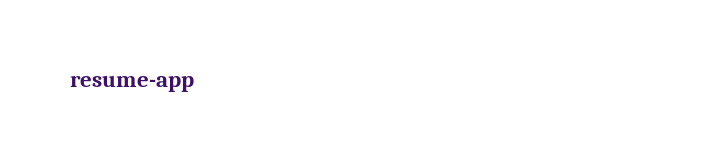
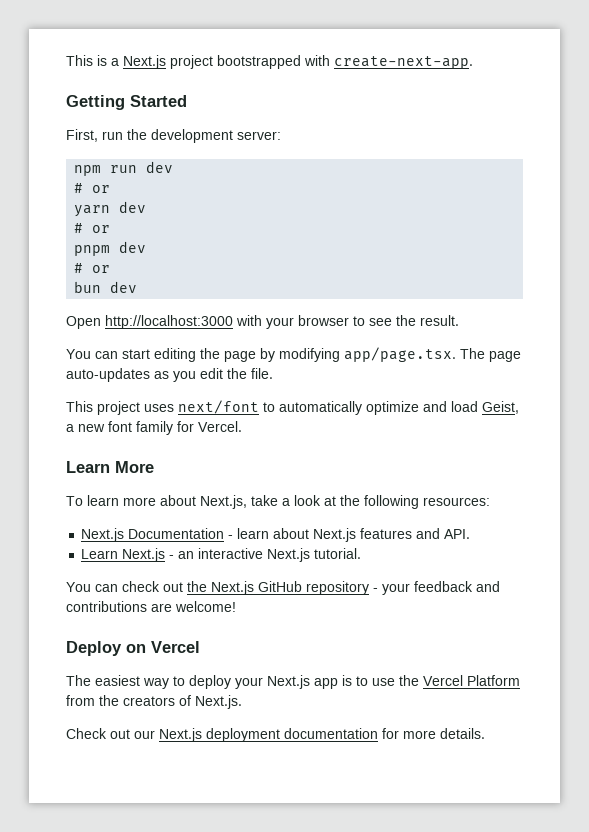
- resume-app
+ This is a Next.js project bootstrapped with create-next-app.
+ Getting Started
+ First, run the development server:
+ npm run dev
+ # or
+ yarn dev
+ # or
+ pnpm dev
+ # or
+ bun dev
+ Open http://localhost:3000 with your browser to see the result.
+ You can start editing the page by modifying app/page.tsx. The page auto-updates as you edit the file.
+ This project uses next/font to automatically optimize and load Geist, a new font family for Vercel.
+ Learn More
+ To learn more about Next.js, take a look at the following resources:
+ Next.js Documentation - learn about Next.js features and API.
+ Learn Next.js - an interactive Next.js tutorial.
+ You can check out the Next.js GitHub repository - your feedback and contributions are welcome!
+ Deploy on Vercel
+ The easiest way to deploy your Next.js app is to use the Vercel Platform from the creators of Next.js.
+ Check out our Next.js deployment documentation for more details.

